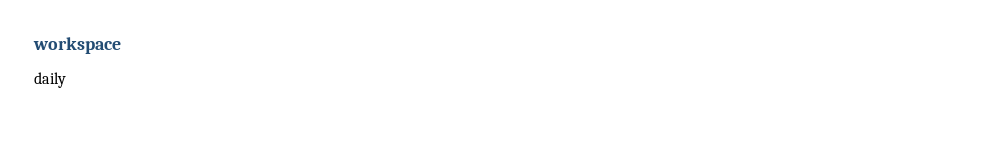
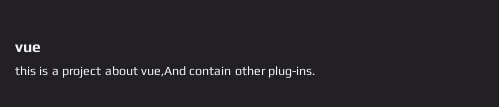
- workspace
- daily
+ vue
+ this is a project about vue,And contain other plug-ins.

